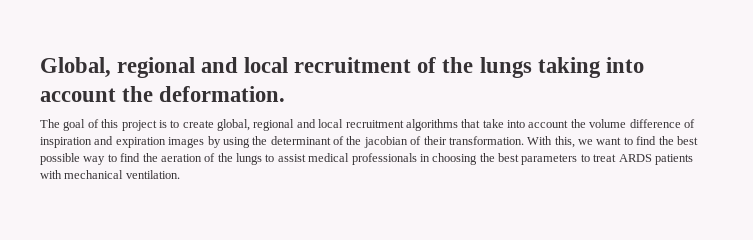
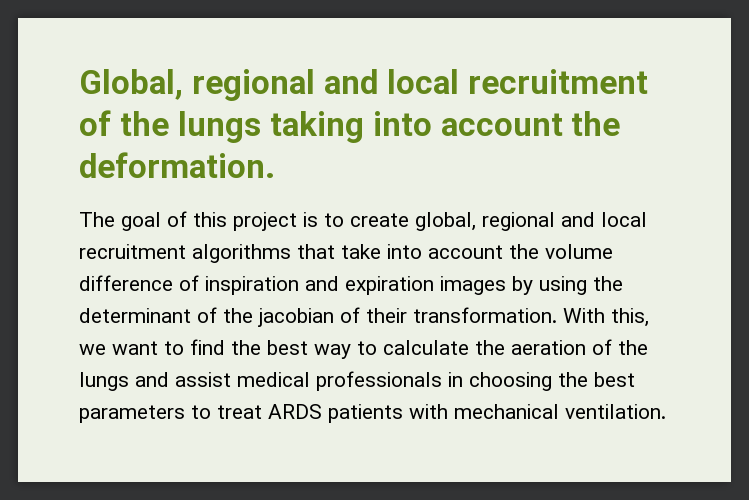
- With this, we want to find the best possible way to find the aeration of the lungs to assist medical professionals in choosing the best parameters to treat ARDS patients with mechanical ventilation.
+ With this, we want to find the best way to calculate the aeration of the lungs and assist medical professionals in choosing the best parameters to treat ARDS patients with mechanical ventilation.

